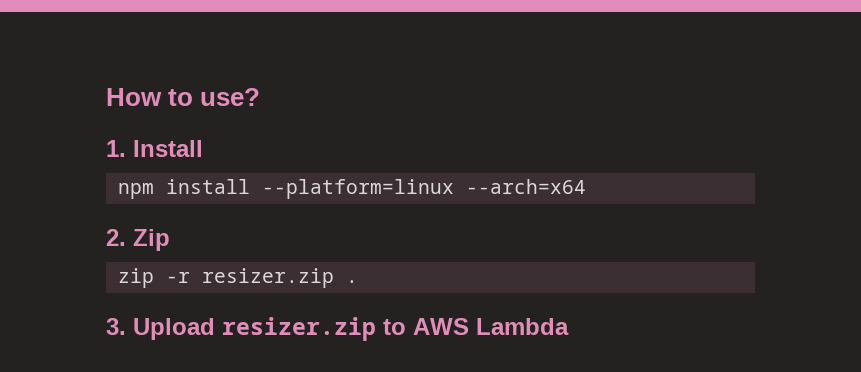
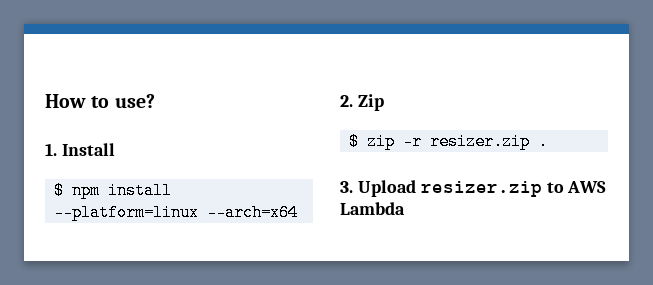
- npm install --platform=linux --arch=x64
+ $ npm install --platform=linux --arch=x64
- zip -r resizer.zip .
+ $ zip -r resizer.zip .

